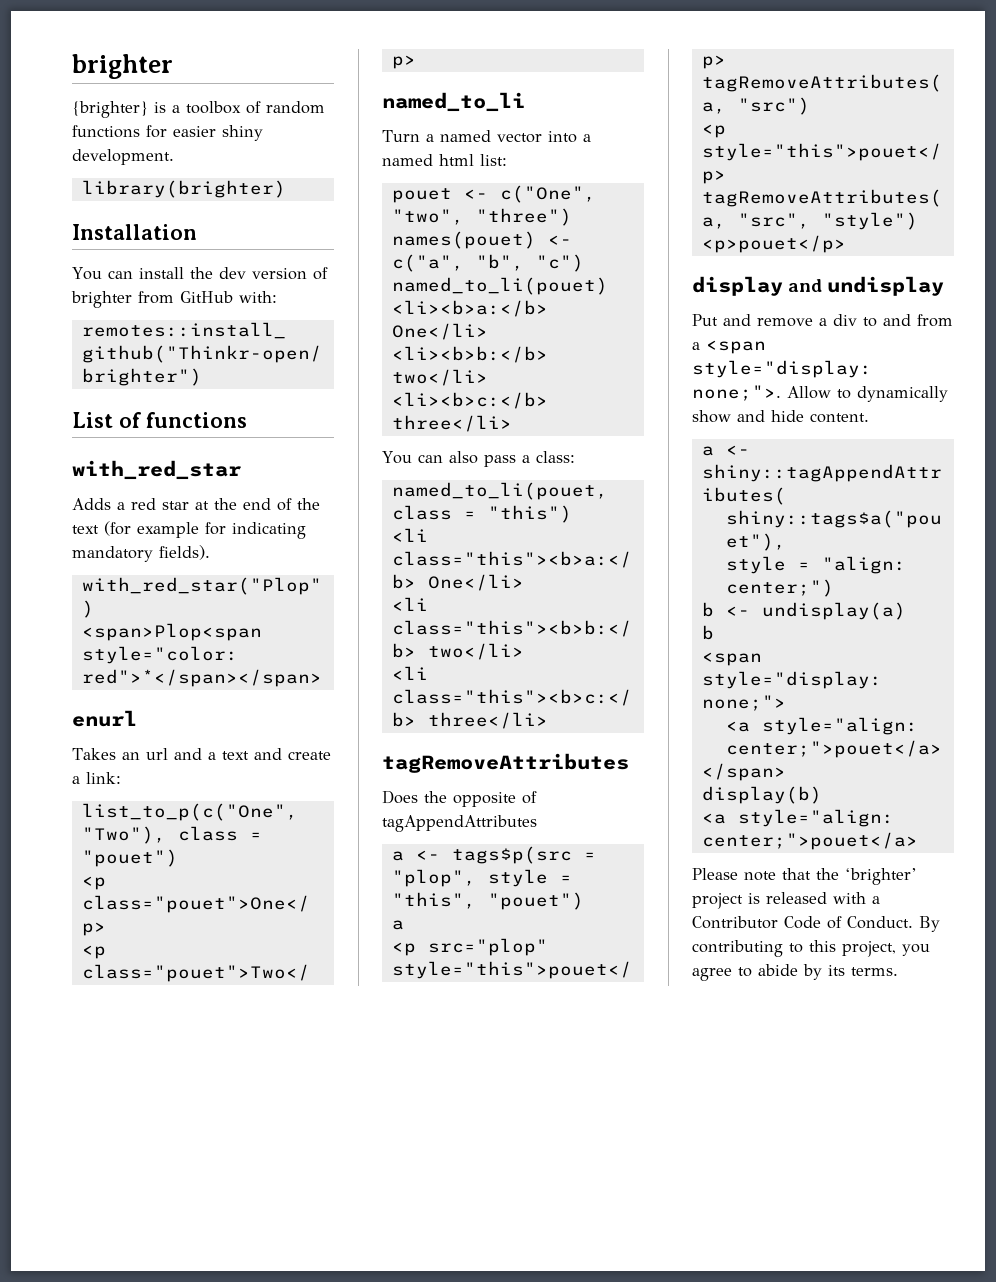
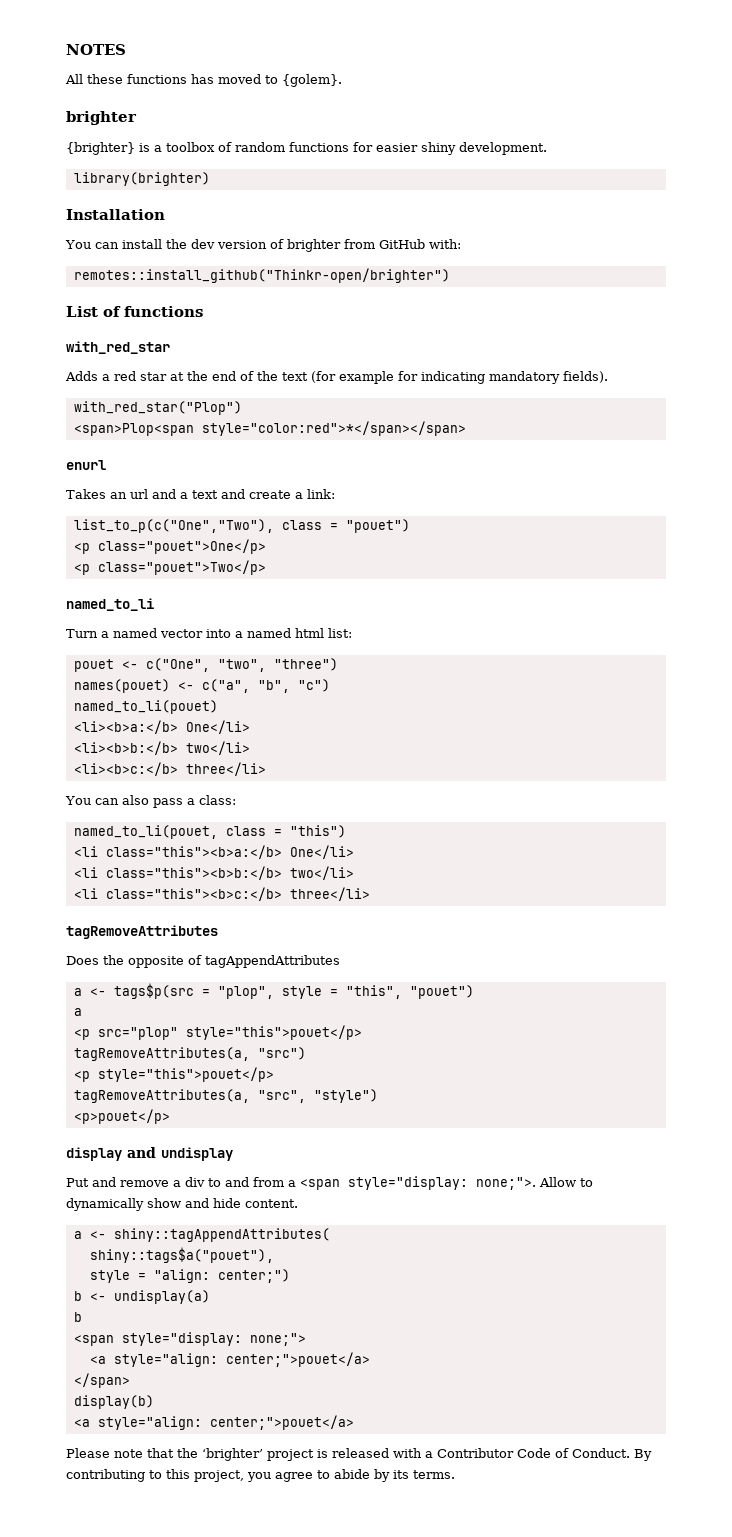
+ NOTES
+ All these functions has moved to {golem}.

